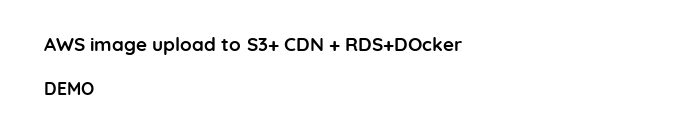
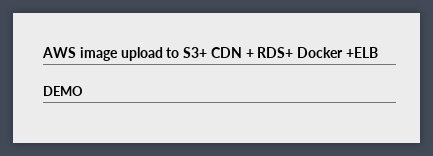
- AWS image upload to S3+ CDN + RDS+DOcker
+ AWS image upload to S3+ CDN + RDS+ Docker +ELB

